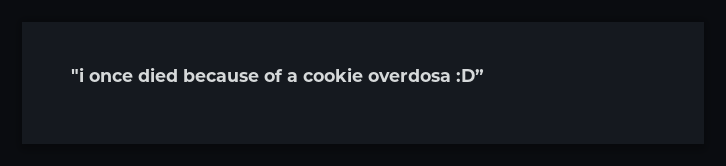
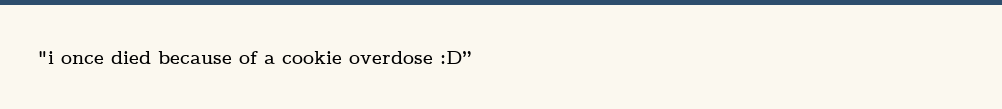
- "i once died because of a cookie overdosa :D”
+ "i once died because of a cookie overdose :D”

